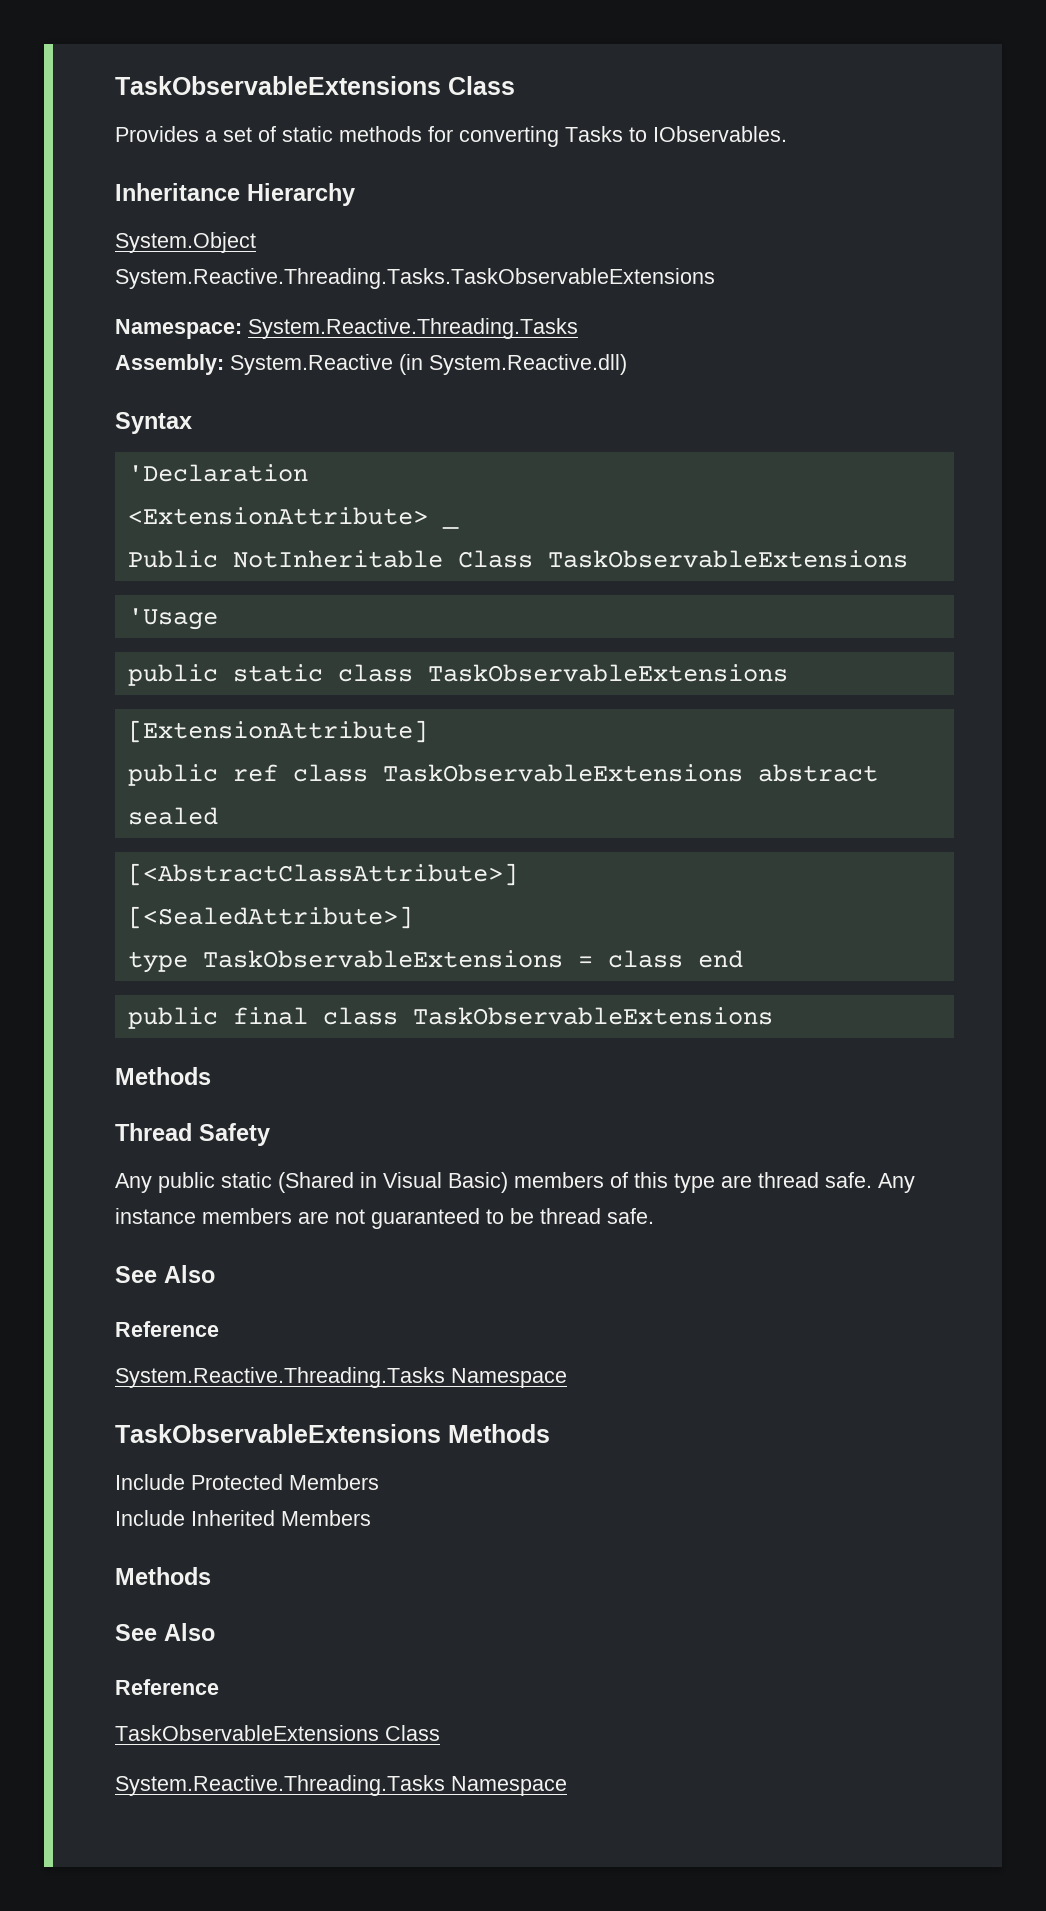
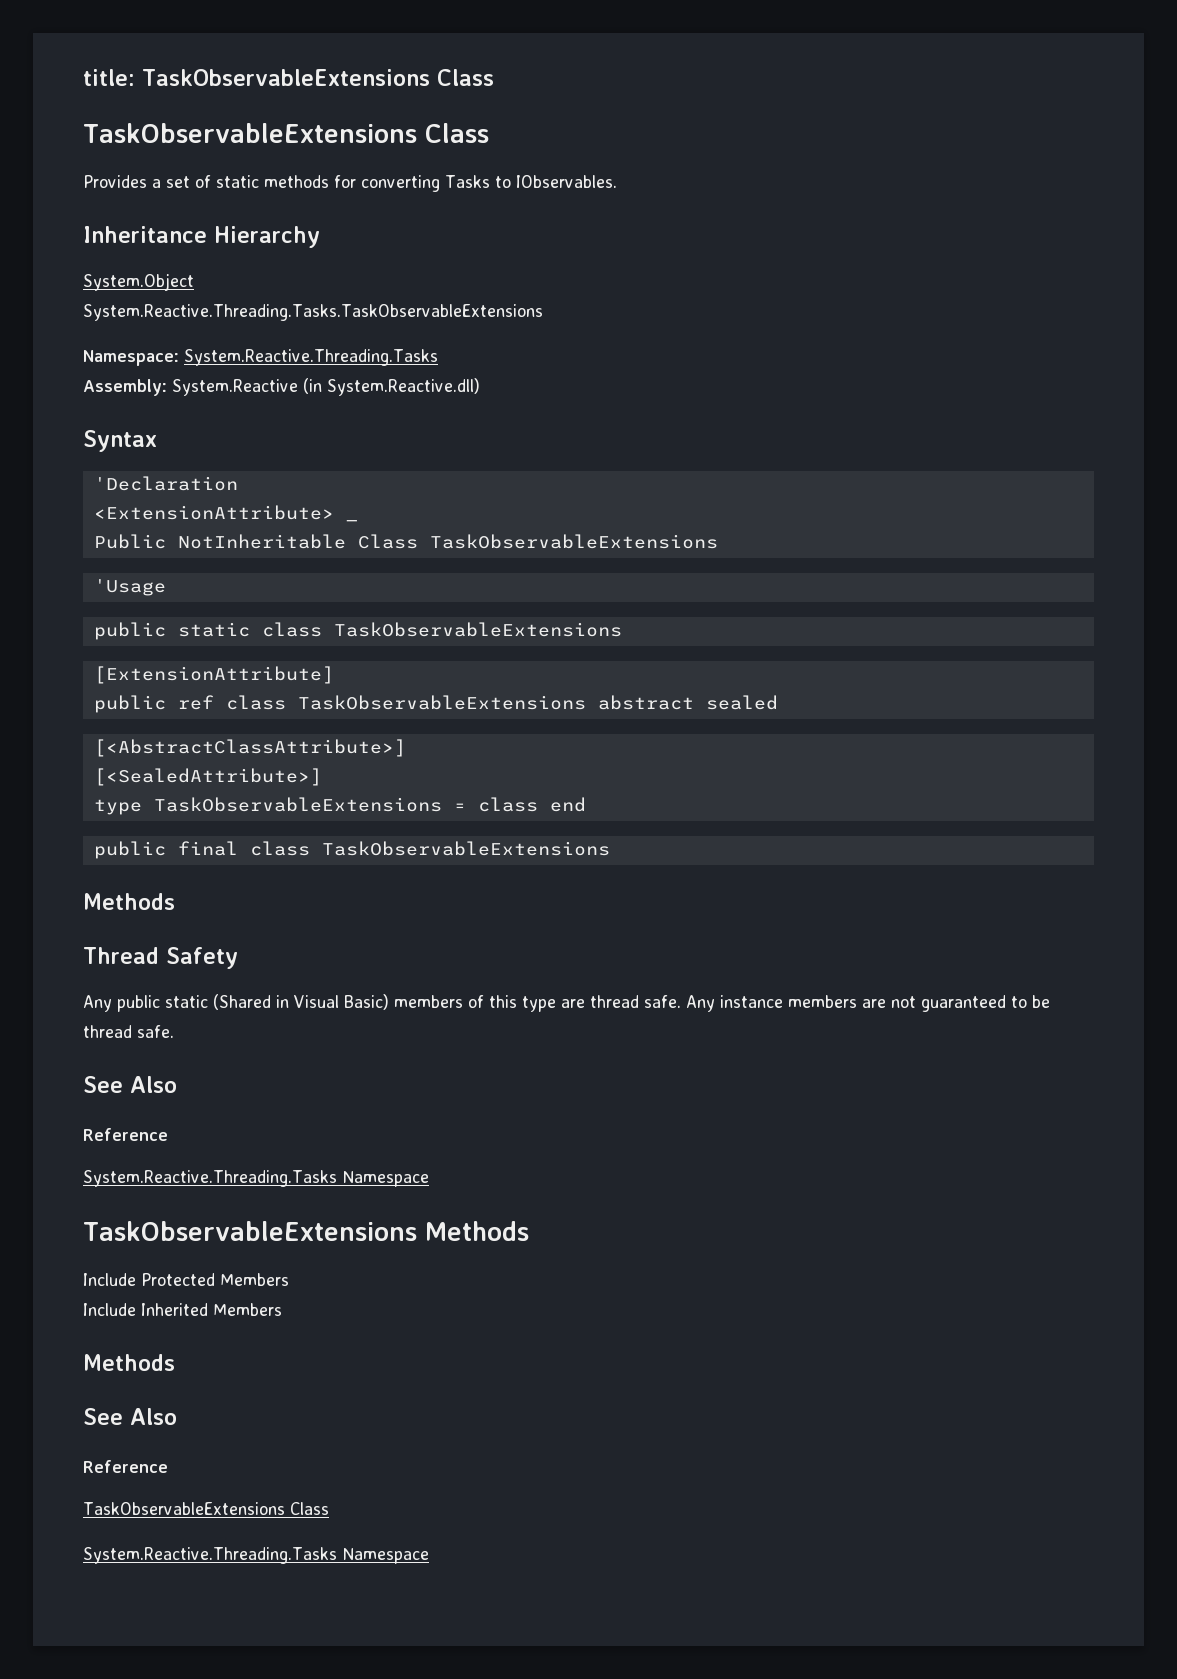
+ title: TaskObservableExtensions Class

